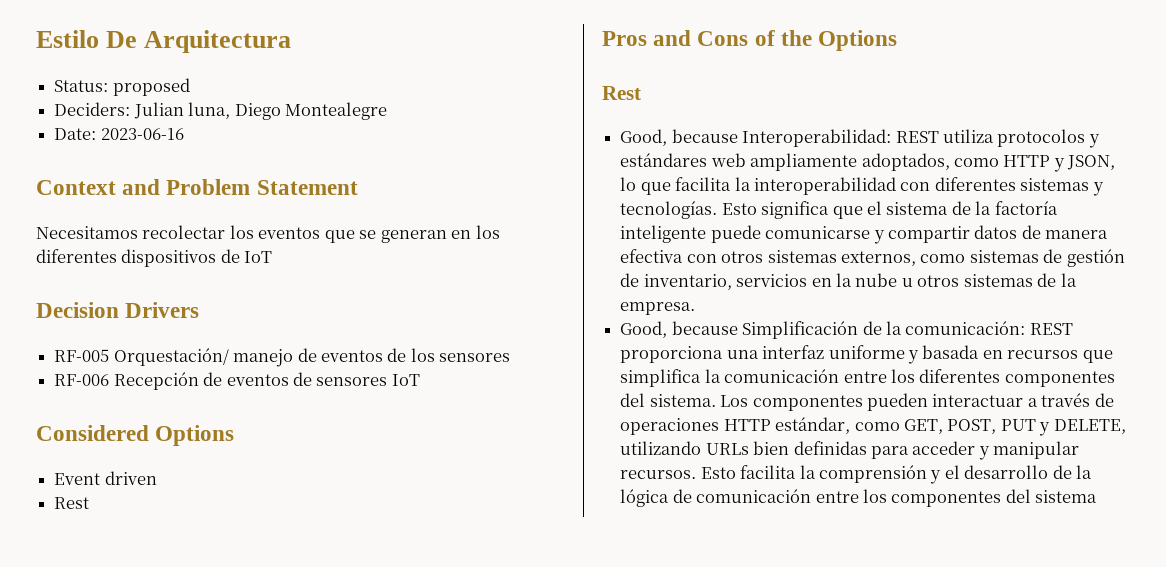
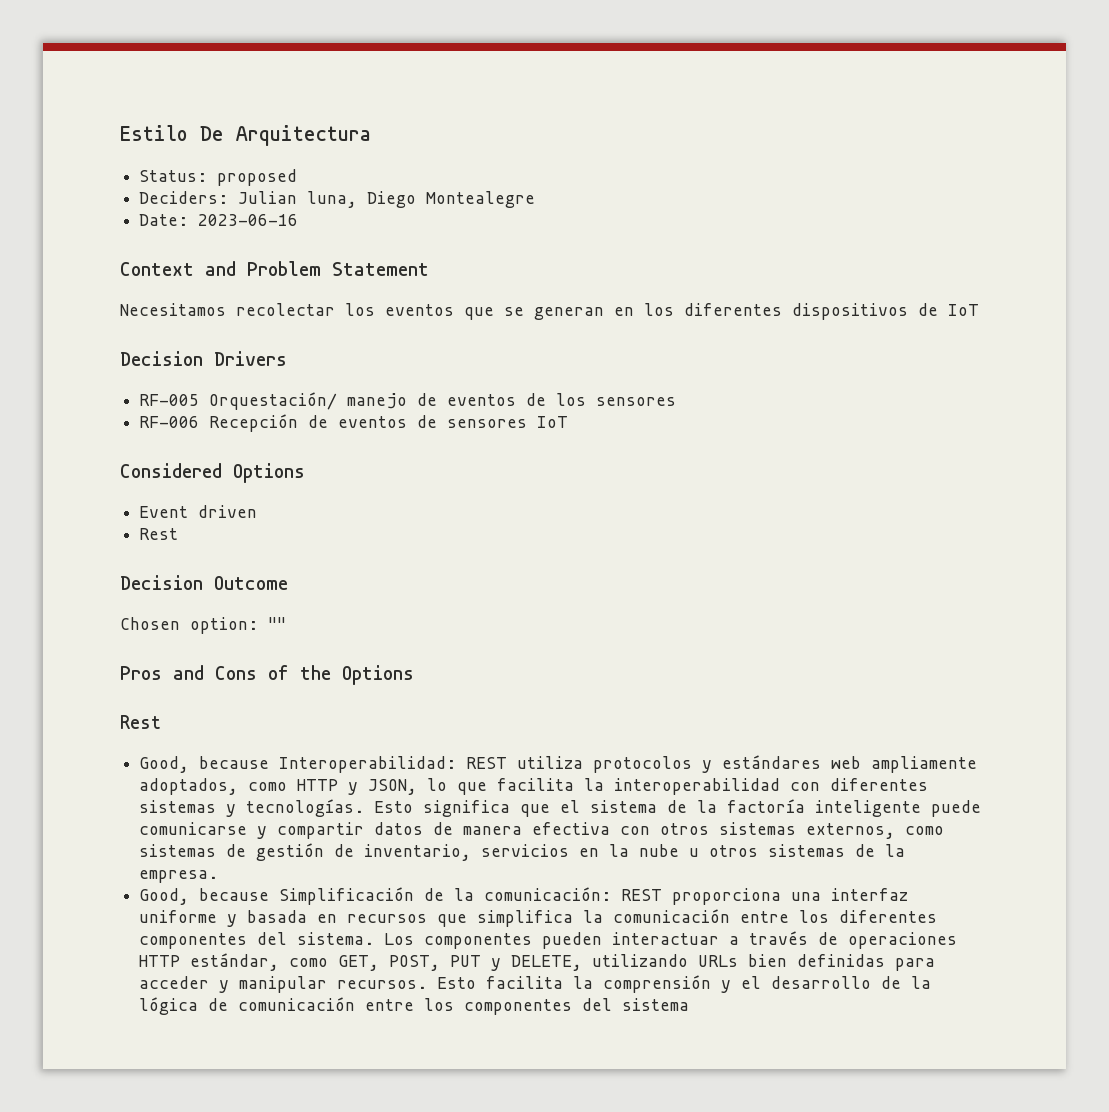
+ Decision Outcome
+ Chosen option: ""

